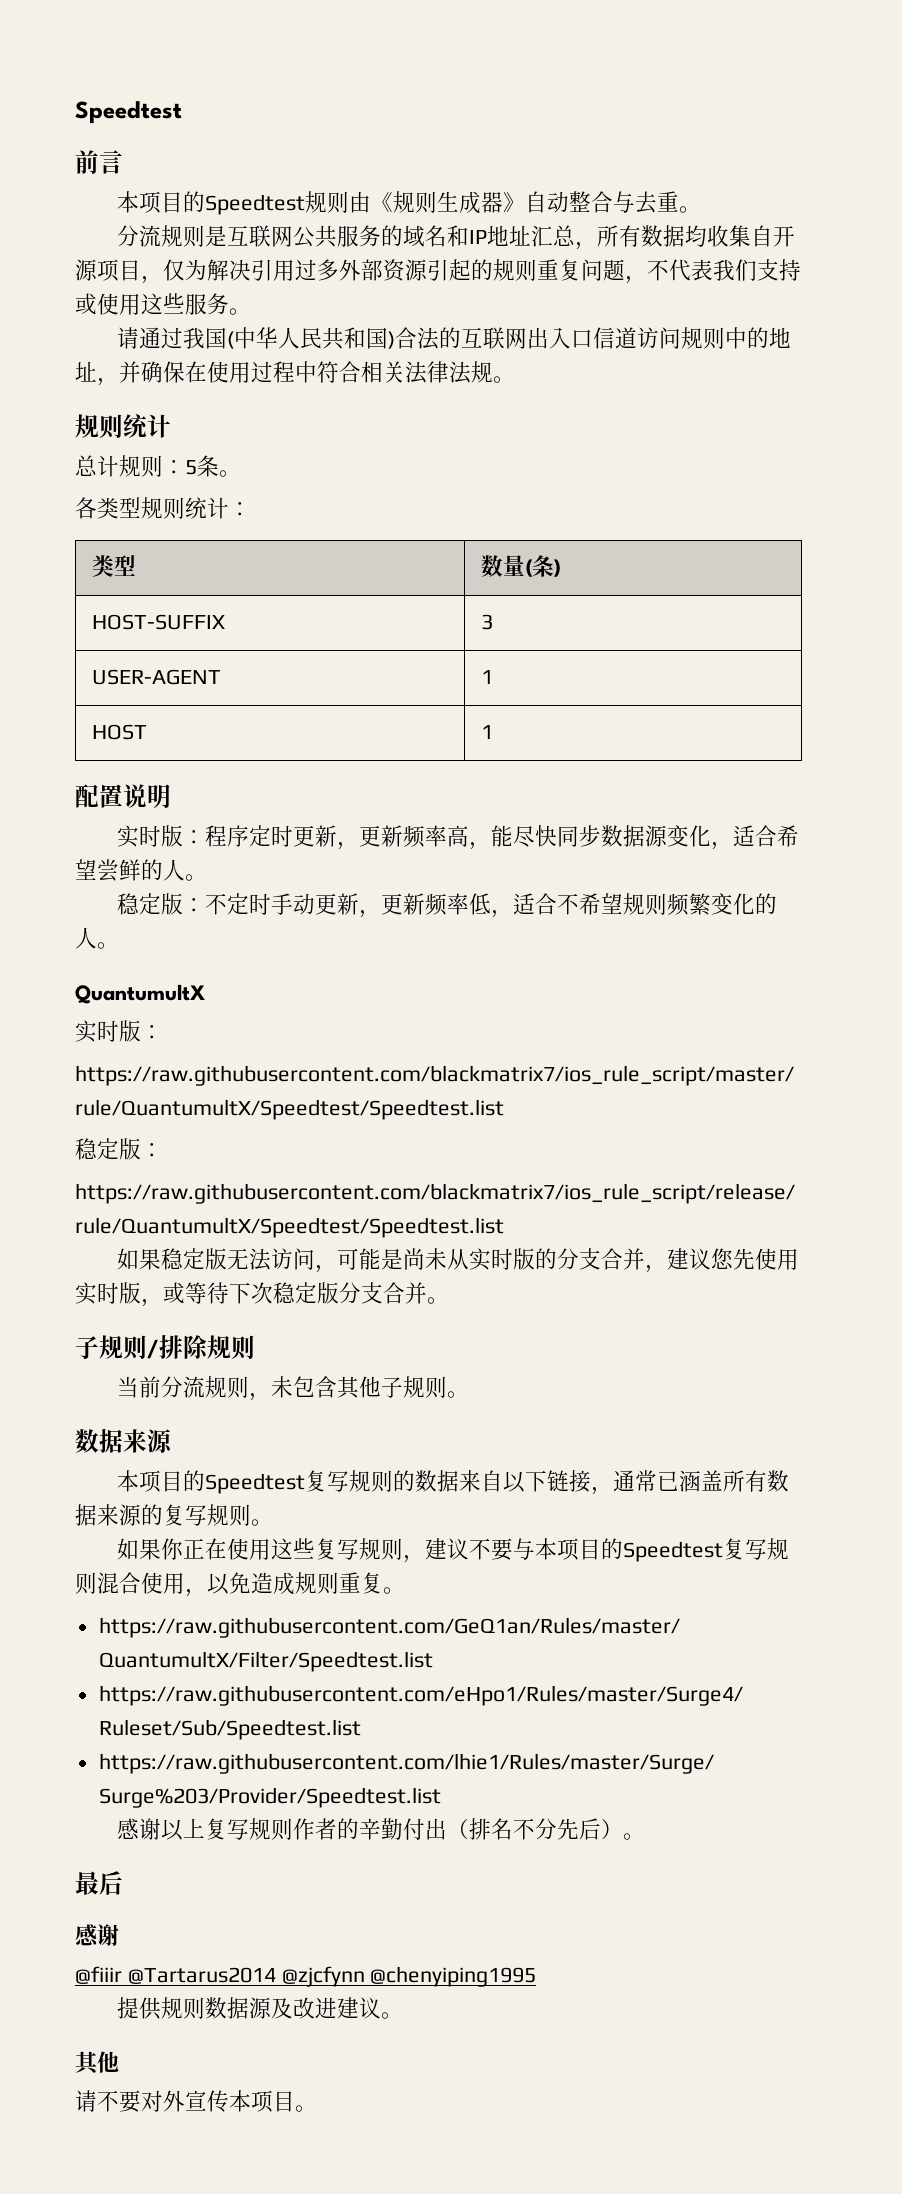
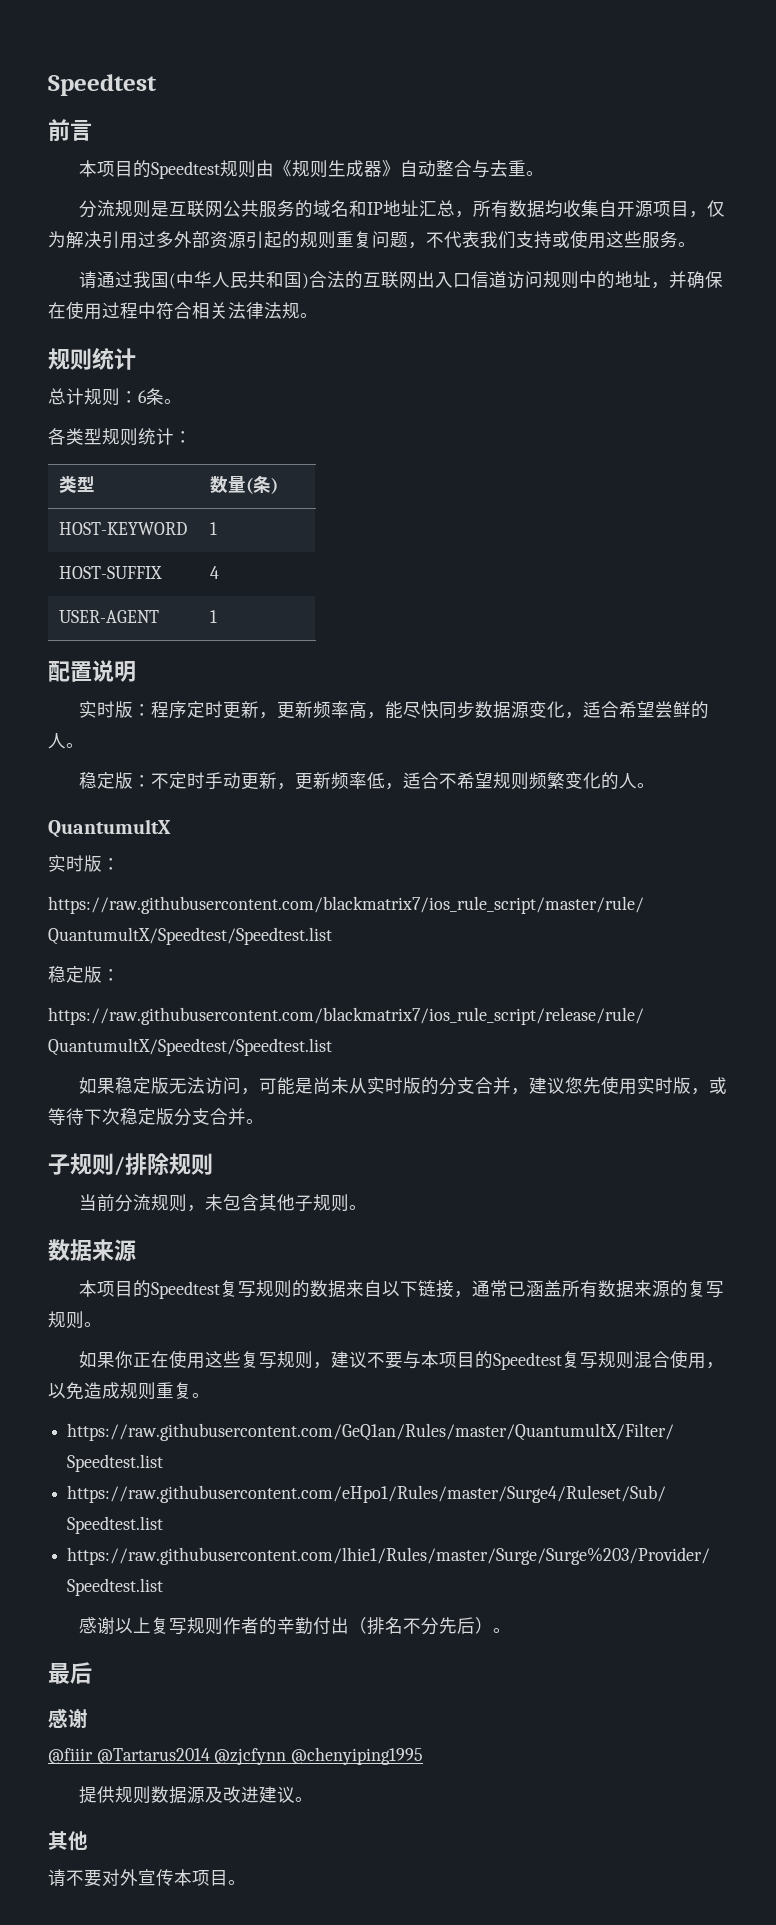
- 总计规则：5条。
+ 总计规则：6条。
- HOST-SUFFIX | 3
+ HOST-KEYWORD | 1
+ HOST-SUFFIX | 4
  USER-AGENT | 1
- HOST | 1

